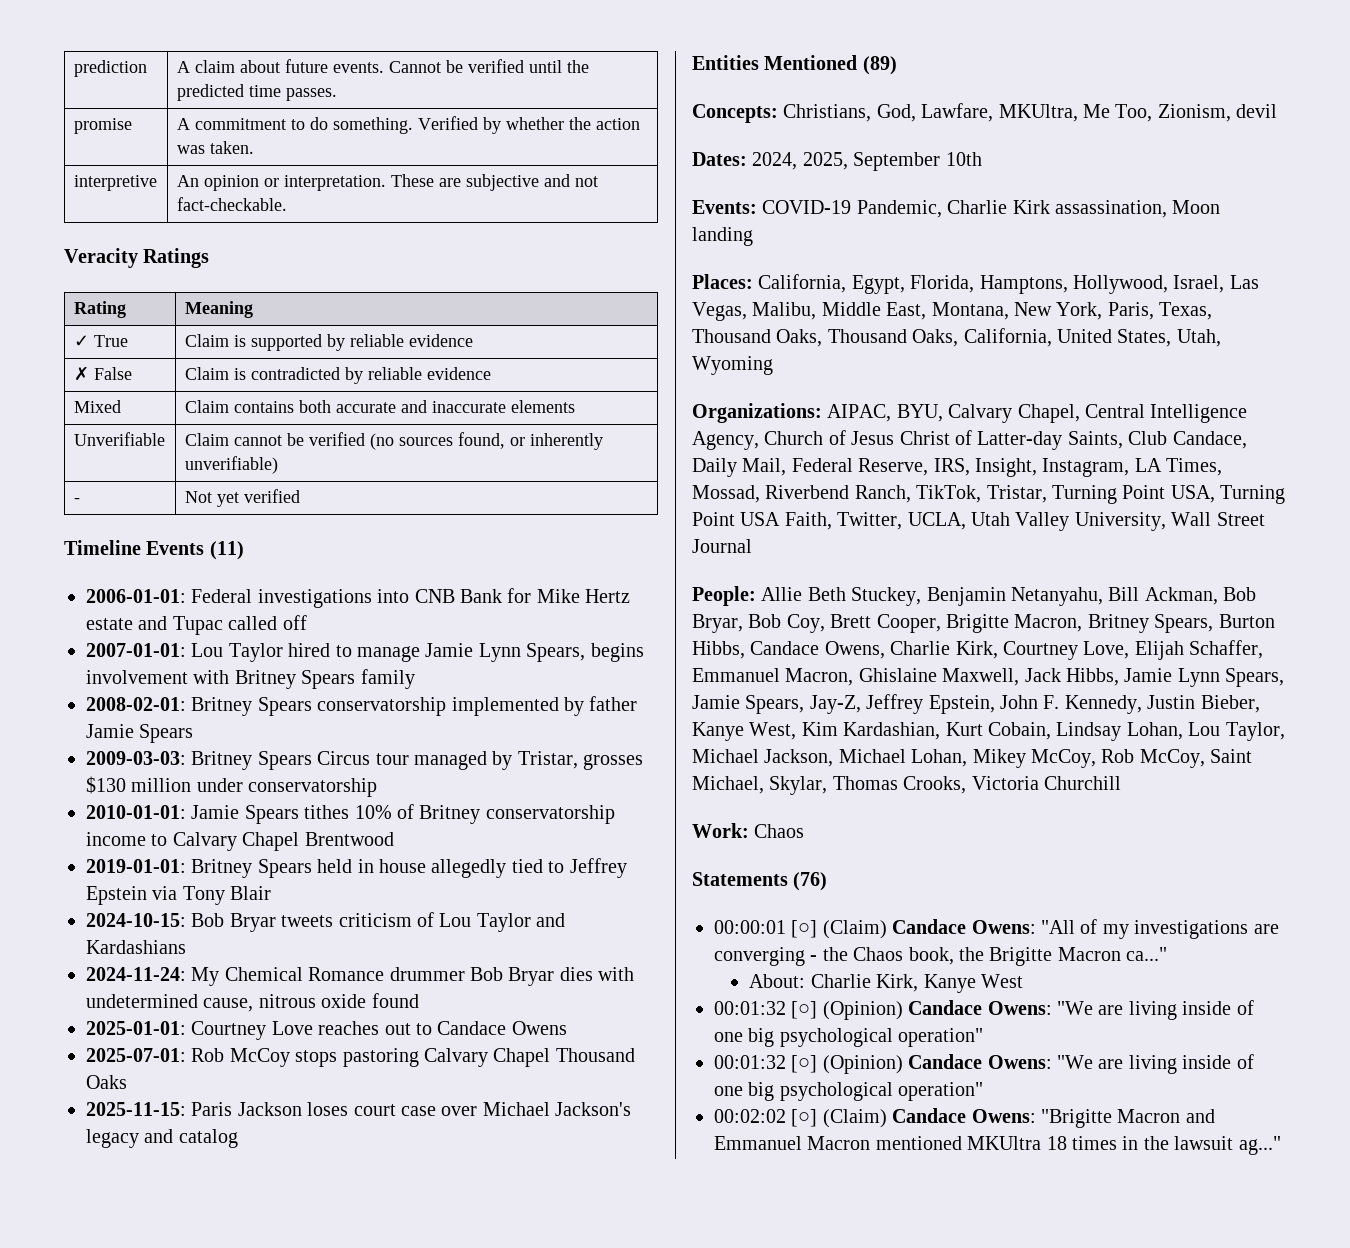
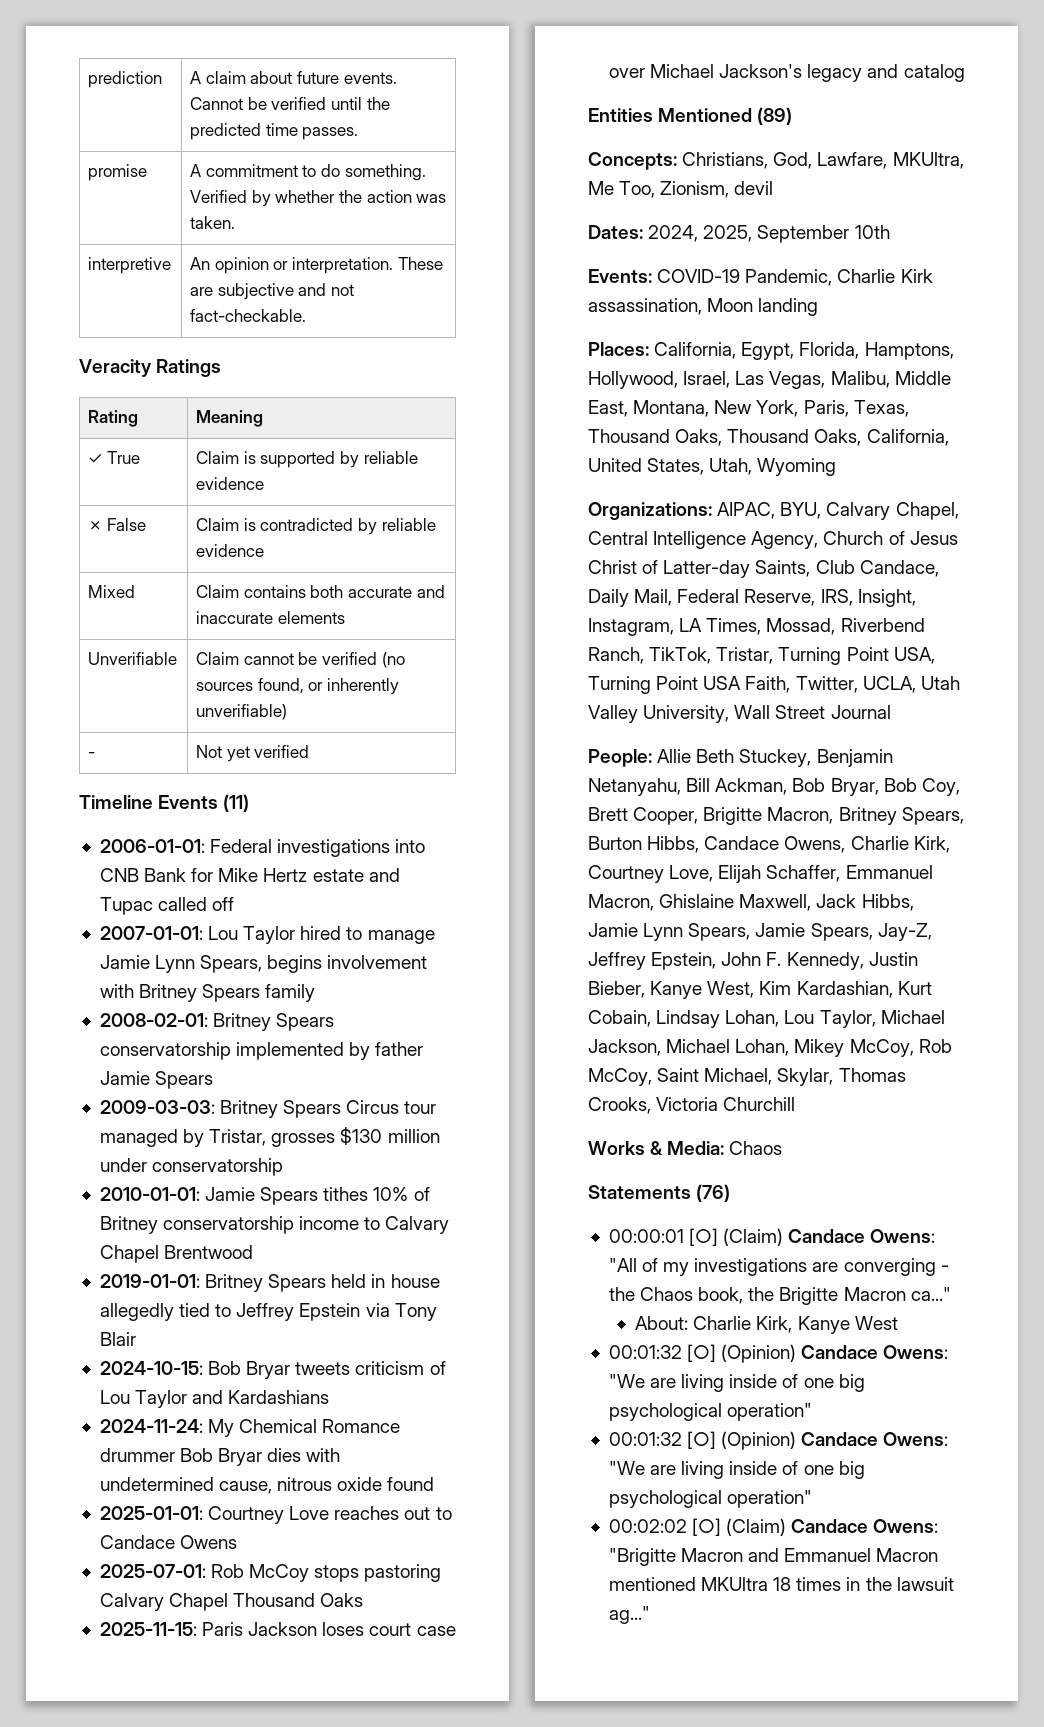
- Work: Chaos
+ Works & Media: Chaos

